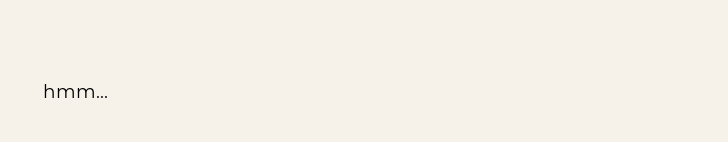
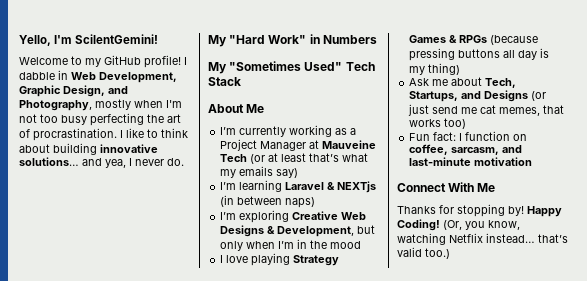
- hmm...
+ Yello, I'm ScilentGemini!
+ Welcome to my GitHub profile! I dabble in Web Development, Graphic Design, and Photography, mostly when I'm not too busy perfecting the art of procrastination. I like to think about building innovative solutions… and yea, I never do.
+ My "Hard Work" in Numbers
+ My "Sometimes Used" Tech Stack
+ About Me
+ I’m currently working as a Project Manager at Mauveine Tech (or at least that’s what my emails say)
+ I’m learning Laravel & NEXTjs (in between naps)
+ I’m exploring Creative Web Designs & Development, but only when I’m in the mood
+ I love playing Strategy Games & RPGs (because pressing buttons all day is my thing)
+ Ask me about Tech, Startups, and Designs (or just send me cat memes, that works too)
+ Fun fact: I function on coffee, sarcasm, and last-minute motivation
+ Connect With Me
+ Thanks for stopping by! Happy Coding! (Or, you know, watching Netflix instead… that’s valid too.)

